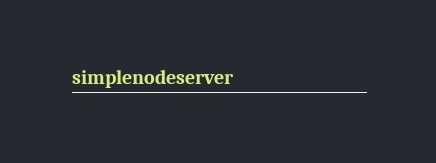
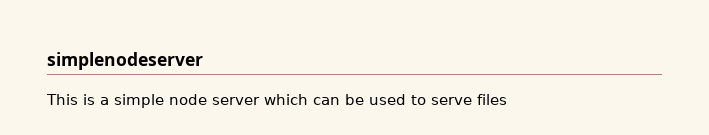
+ This is a simple node server which can be used to serve files

